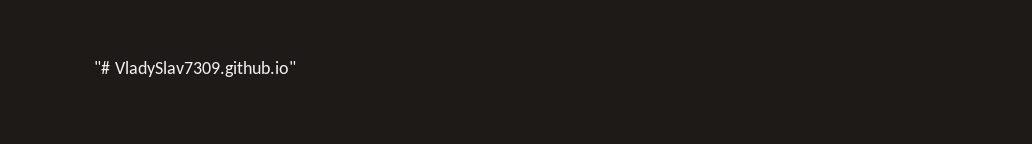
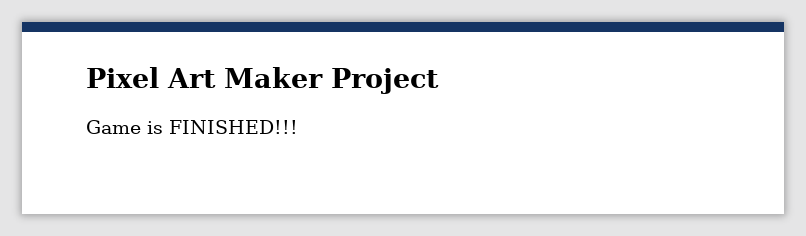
- "# VladySlav7309.github.io"
+ Pixel Art Maker Project
+ Game is FINISHED!!!

